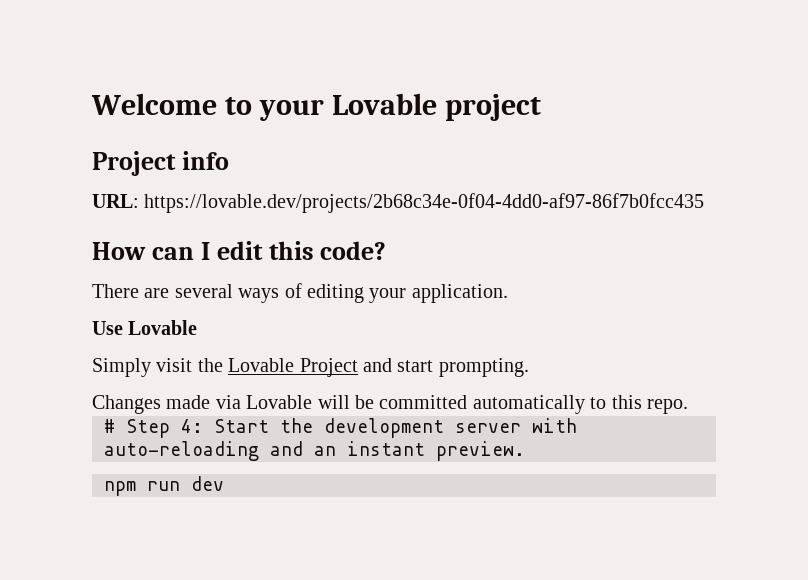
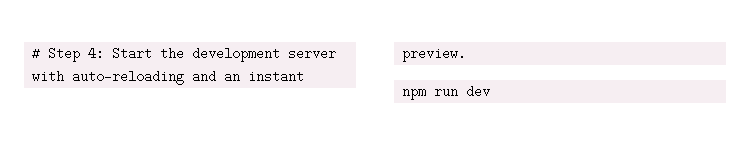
- Welcome to your Lovable project
- Project info
- URL: https://lovable.dev/projects/2b68c34e-0f04-4dd0-af97-86f7b0fcc435
- How can I edit this code?
- There are several ways of editing your application.
- Use Lovable
- Simply visit the Lovable Project and start prompting.
- Changes made via Lovable will be committed automatically to this repo.

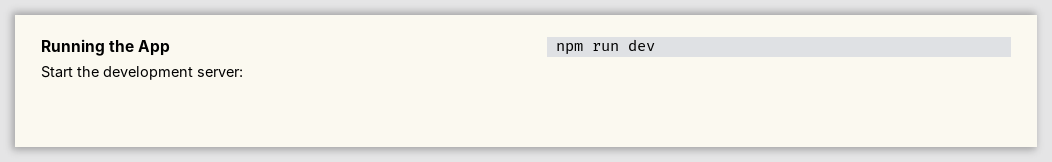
- # Step 4: Start the development server with auto-reloading and an instant preview.
+ Running the App
+ Start the development server:

